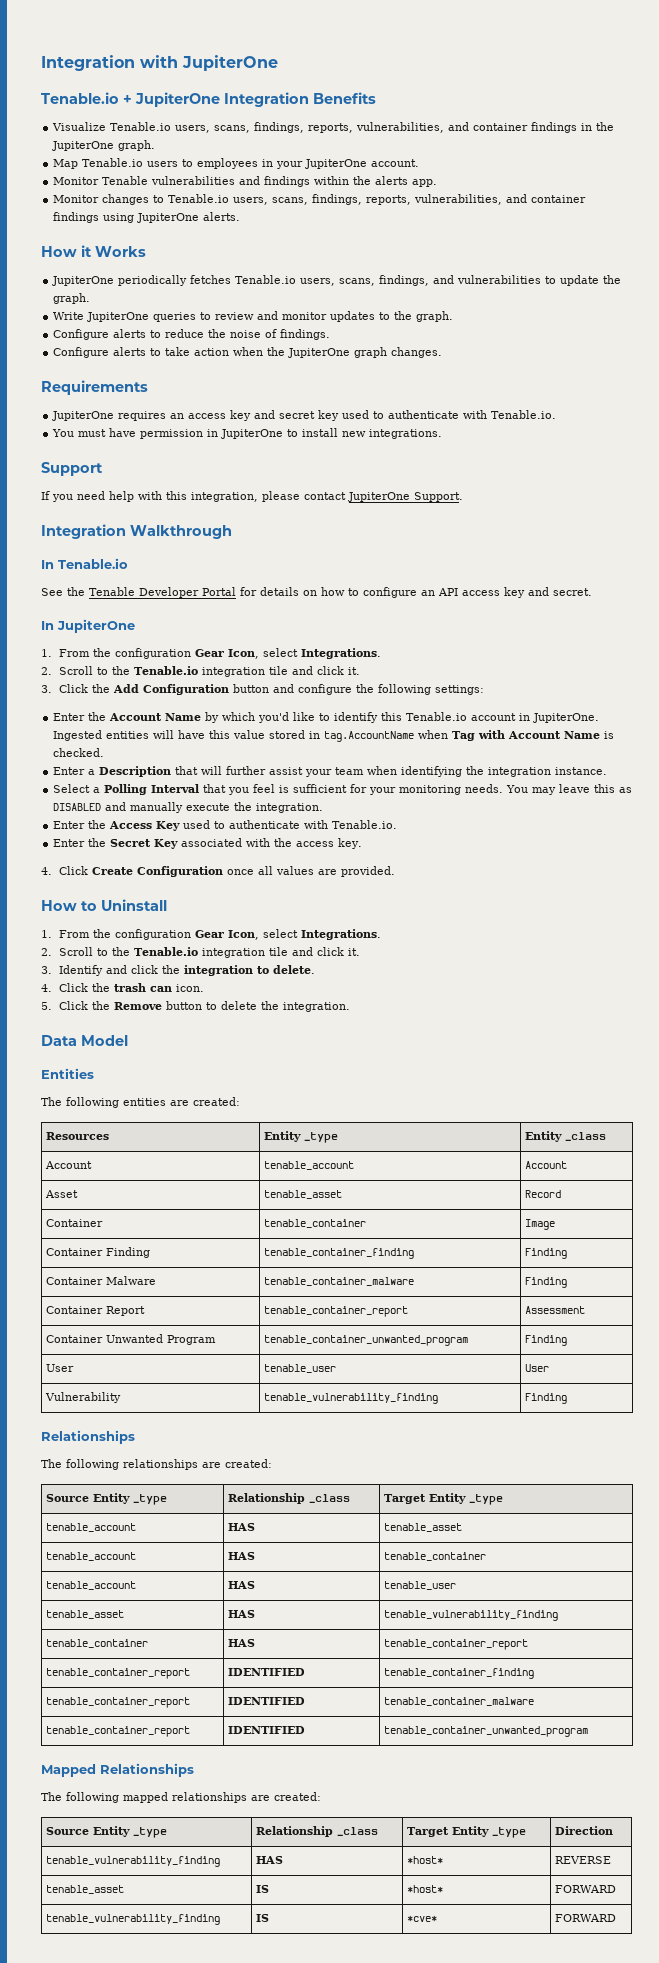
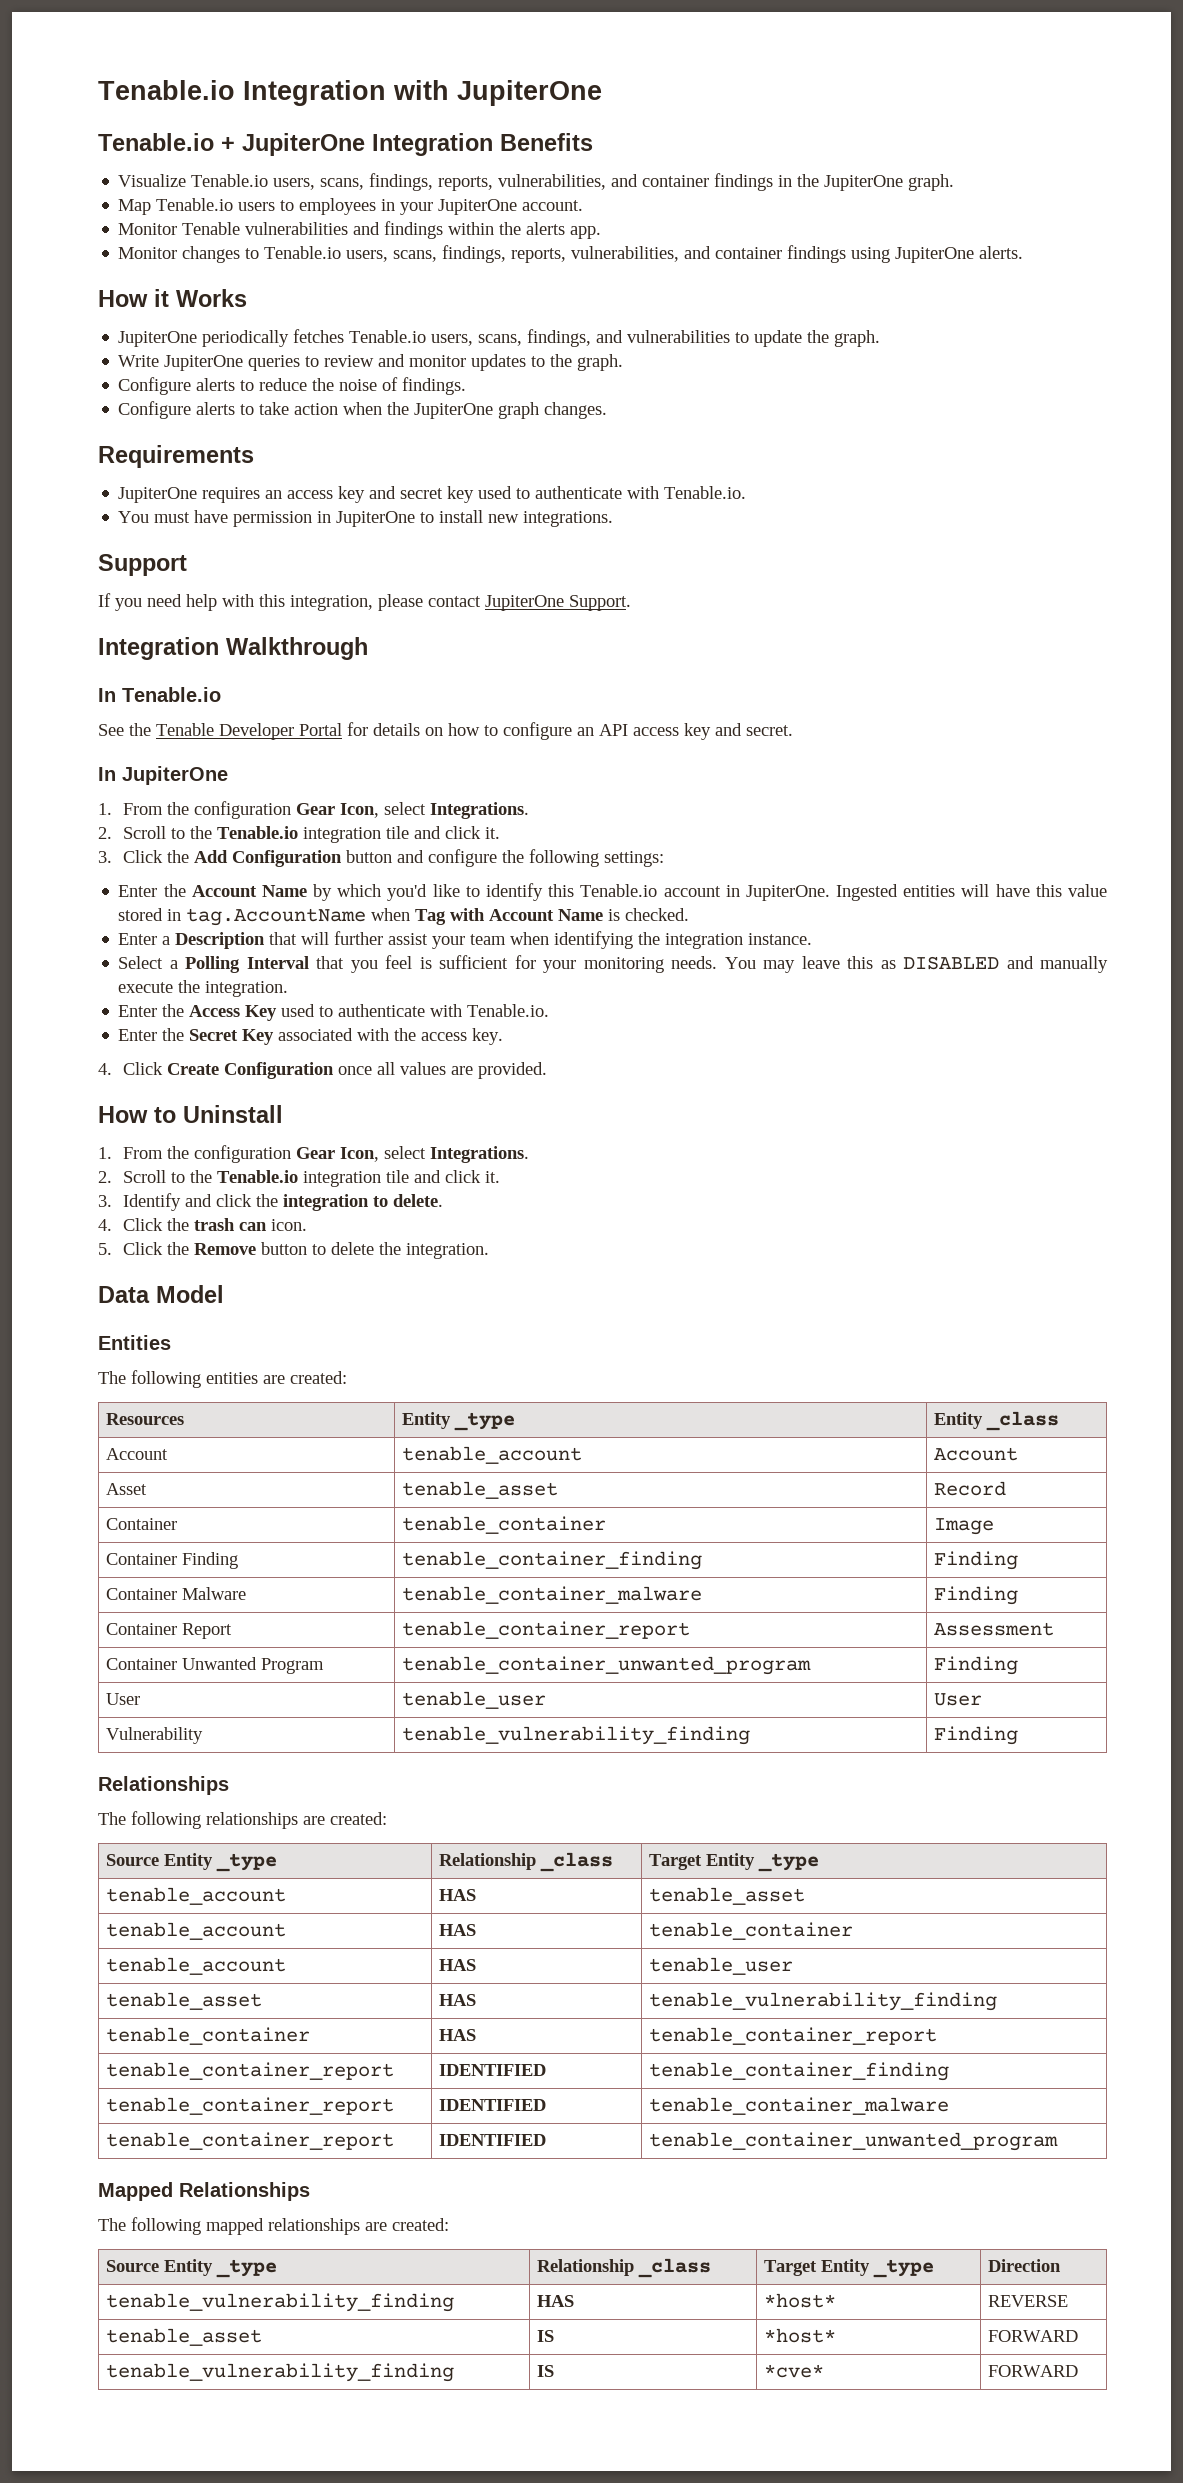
- Integration with JupiterOne
+ Tenable.io Integration with JupiterOne

